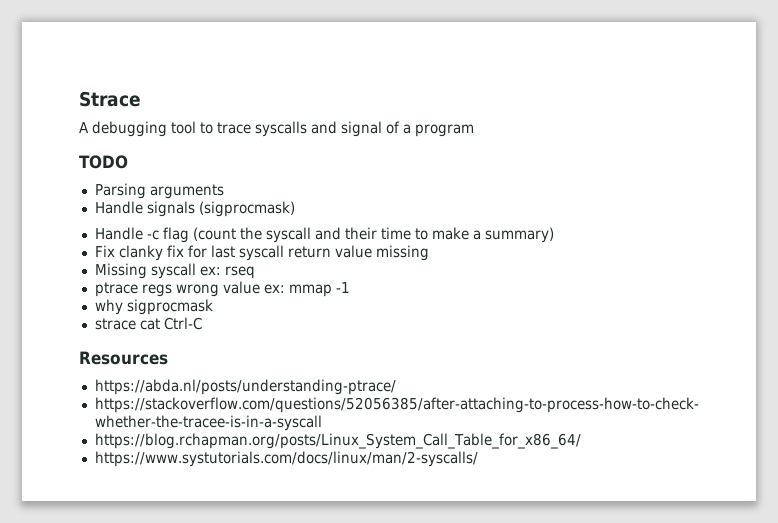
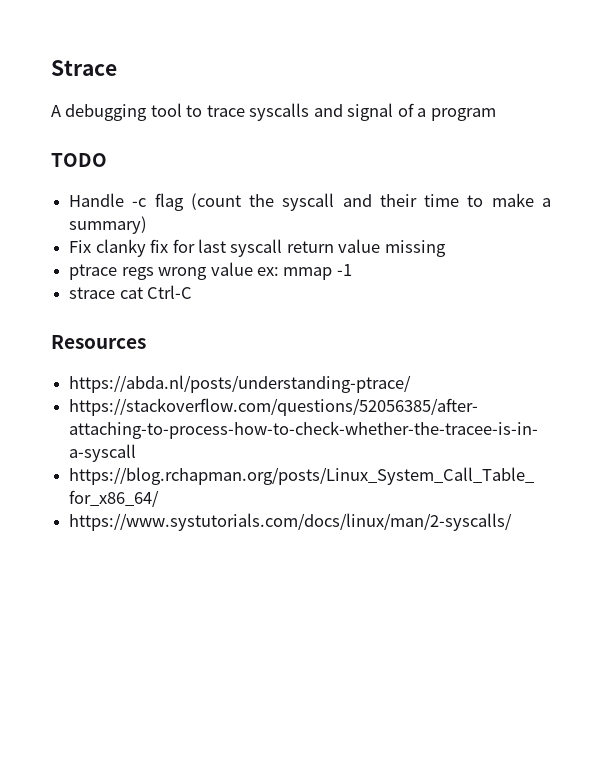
- Parsing arguments
- Handle signals (sigprocmask)
- Missing syscall ex: rseq
- why sigprocmask

